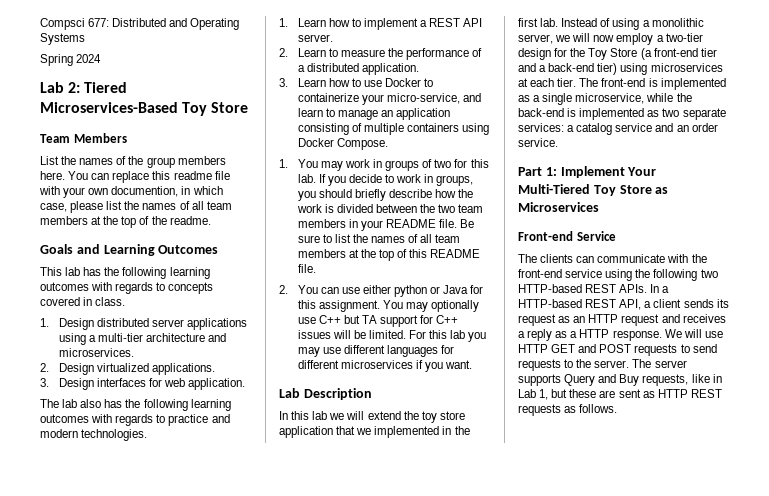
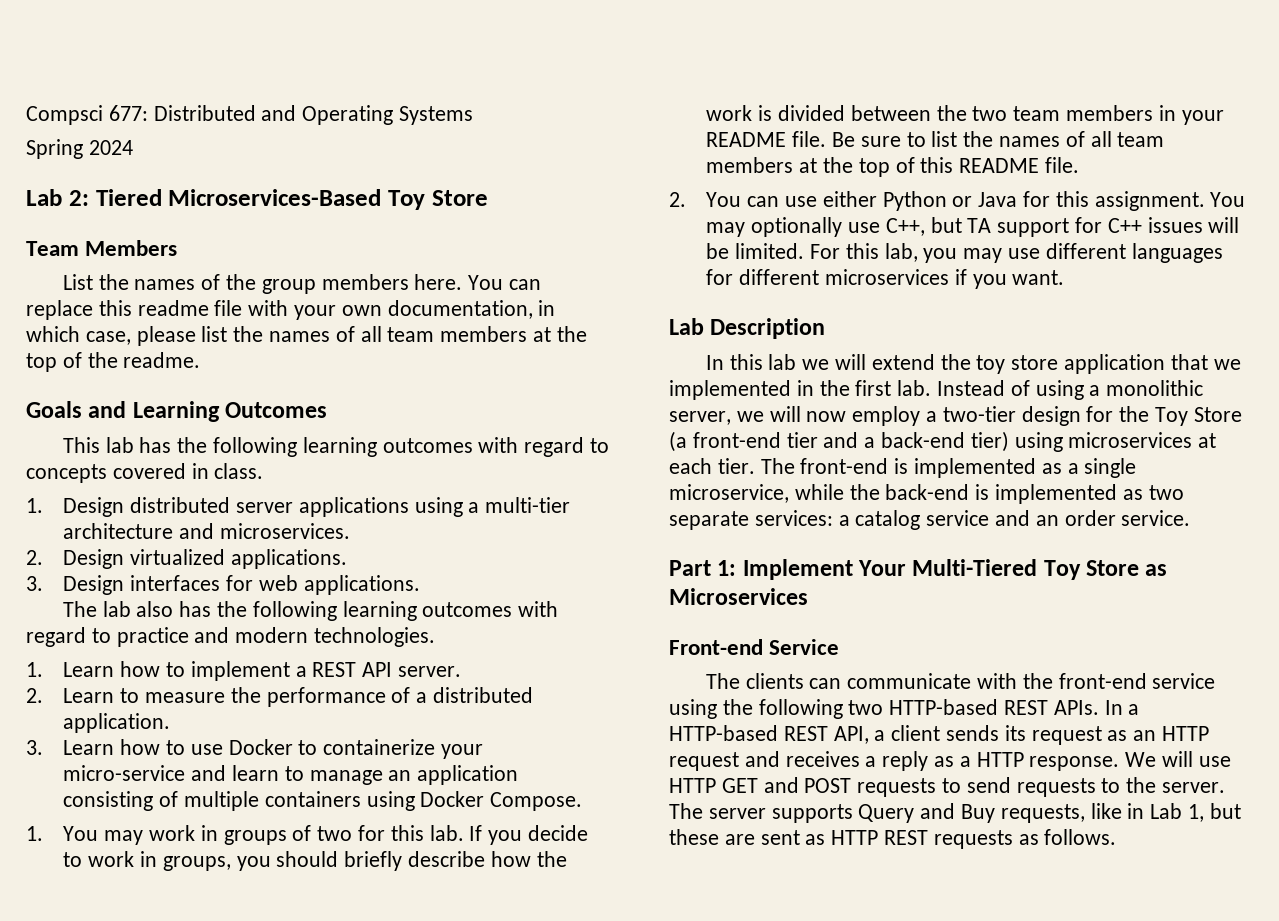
- You can replace this readme file with your own documention, in which case, please list the names of all team members at the top of the readme.
+ You can replace this readme file with your own documentation, in which case, please list the names of all team members at the top of the readme.
- This lab has the following learning outcomes with regards to concepts covered in class.
+ This lab has the following learning outcomes with regard to concepts covered in class.
- 3. Design interfaces for web application.
+ 3. Design interfaces for web applications.
- The lab also has the following learning outcomes with regards to practice and modern technologies.
+ The lab also has the following learning outcomes with regard to practice and modern technologies.
- 3. Learn how to use Docker to containerize your micro-service, and learn to manage an application consisting of multiple containers using Docker Compose.
+ 3. Learn how to use Docker to containerize your micro-service and learn to manage an application consisting of multiple containers using Docker Compose.
- 2. You can use either python or Java for this assignment.
+ 2. You can use either Python or Java for this assignment.
- You may optionally use C++ but TA support for C++ issues will be limited.
+ You may optionally use C++, but TA support for C++ issues will be limited.
- For this lab you may use different languages for different microservices if you want.
+ For this lab, you may use different languages for different microservices if you want.

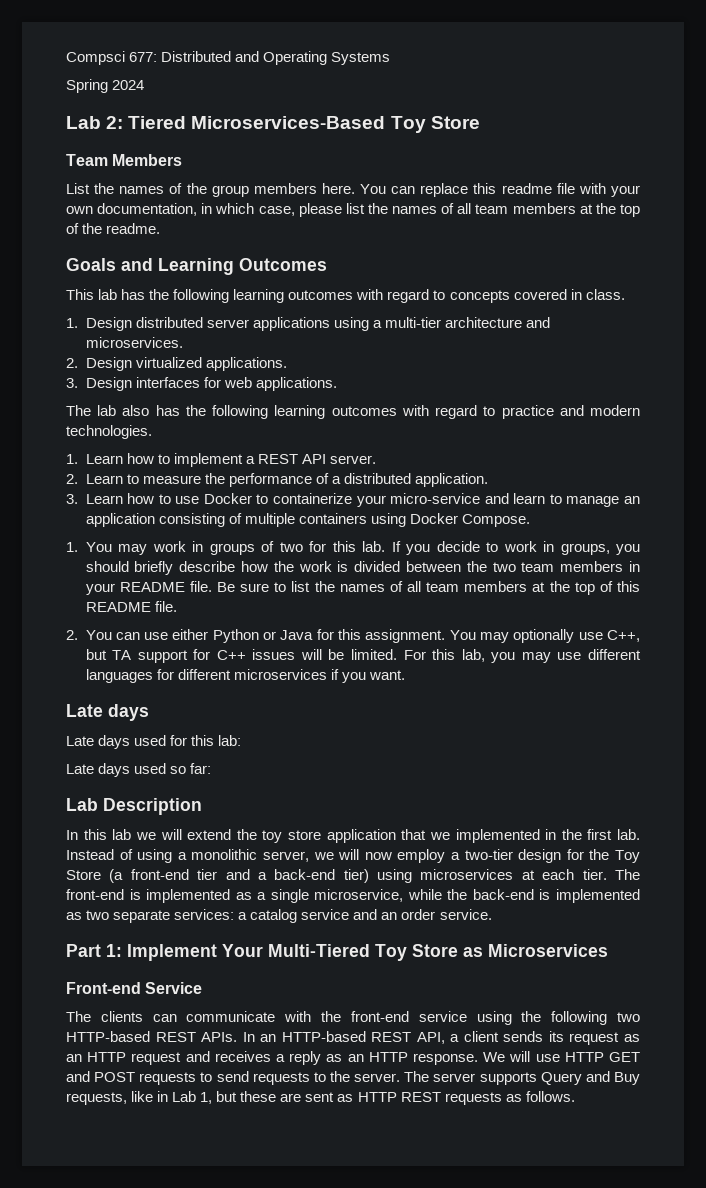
  For this lab, you may use different languages for different microservices if you want.
+ Late days
+ Late days used for this lab:
+ Late days used so far:
- In a HTTP-based REST API, a client sends its request as an HTTP request and receives a reply as a HTTP response.
+ In an HTTP-based REST API, a client sends its request as an HTTP request and receives a reply as an HTTP response.

